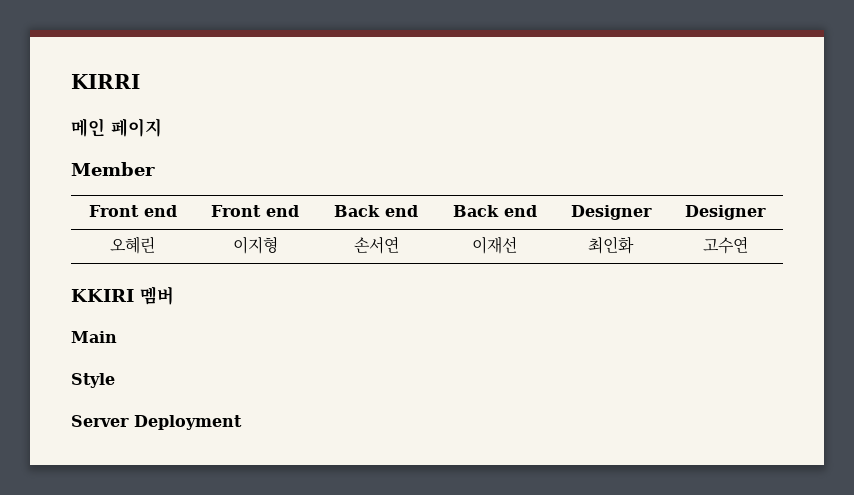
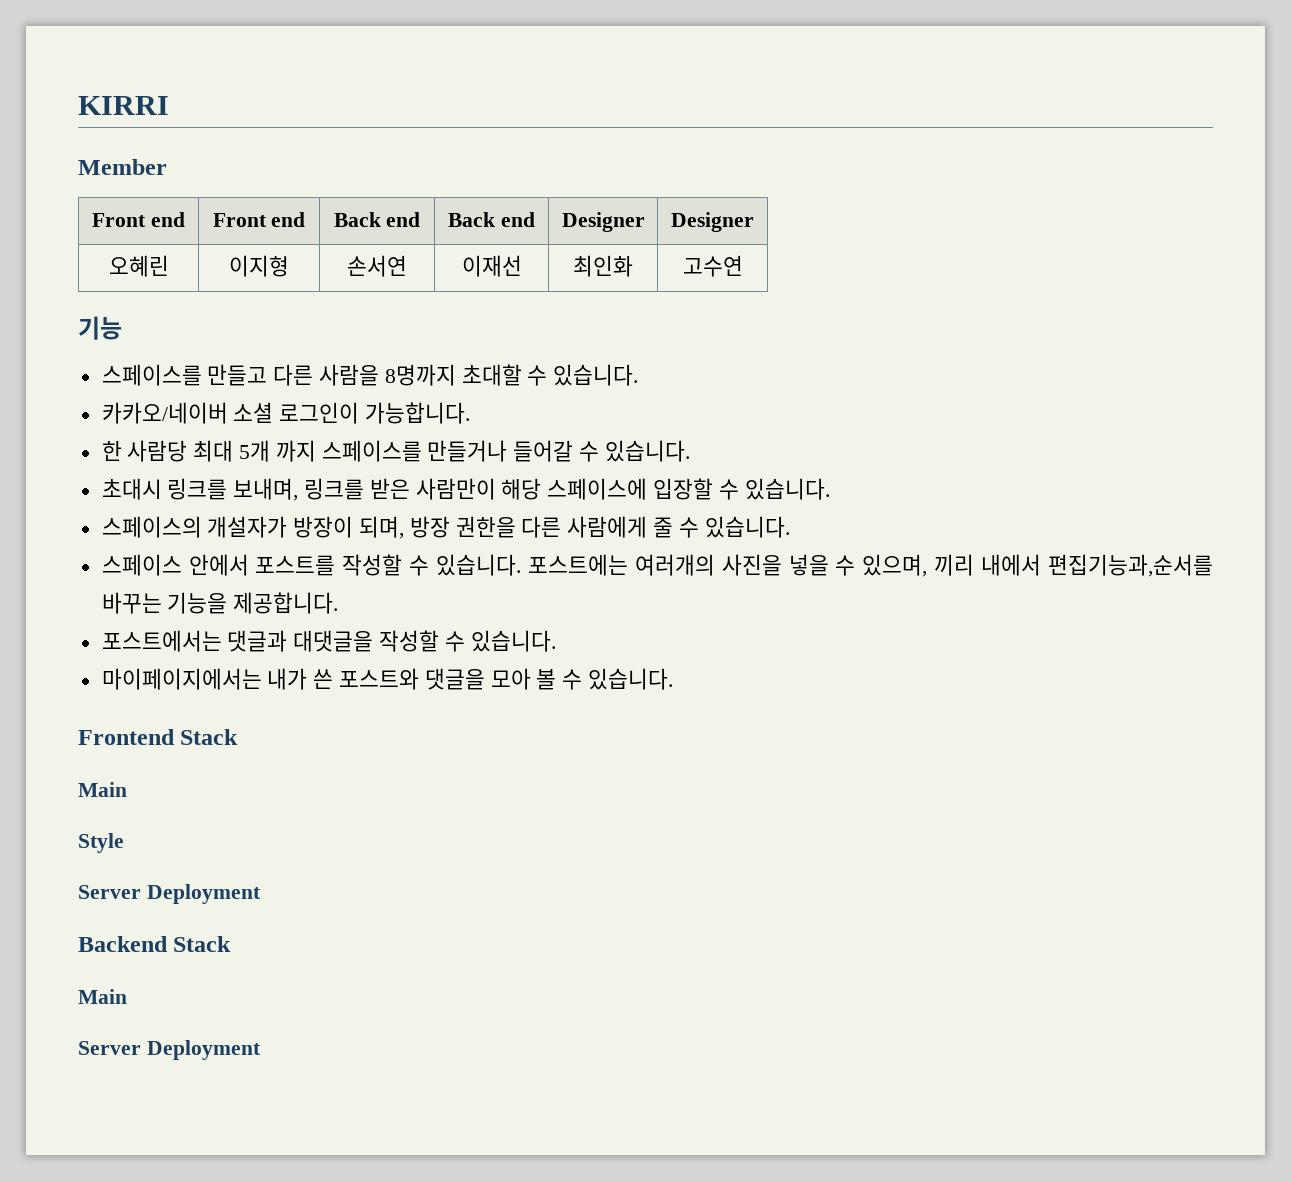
- 메인 페이지
- KKIRI 멤버
+ 기능
+ 스페이스를 만들고 다른 사람을 8명까지 초대할 수 있습니다.
+ 카카오/네이버 소셜 로그인이 가능합니다.
+ 한 사람당 최대 5개 까지 스페이스를 만들거나 들어갈 수 있습니다.
+ 초대시 링크를 보내며, 링크를 받은 사람만이 해당 스페이스에 입장할 수 있습니다.
+ 스페이스의 개설자가 방장이 되며, 방장 권한을 다른 사람에게 줄 수 있습니다.
+ 스페이스 안에서 포스트를 작성할 수 있습니다. 포스트에는 여러개의 사진을 넣을 수 있으며, 끼리 내에서 편집기능과,순서를 바꾸는 기능을 제공합니다.
+ 포스트에서는 댓글과 대댓글을 작성할 수 있습니다.
+ 마이페이지에서는 내가 쓴 포스트와 댓글을 모아 볼 수 있습니다.
+ Frontend Stack
+ Backend Stack
+ Main
+ Server Deployment

